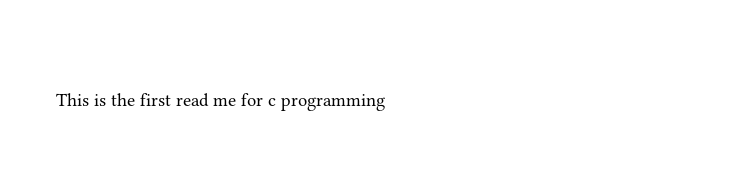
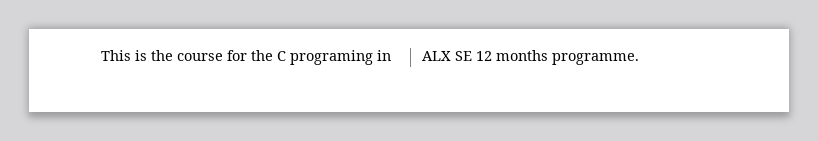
- This is the first read me for c programming
+ This is the course for the C programing in ALX SE 12 months programme.

